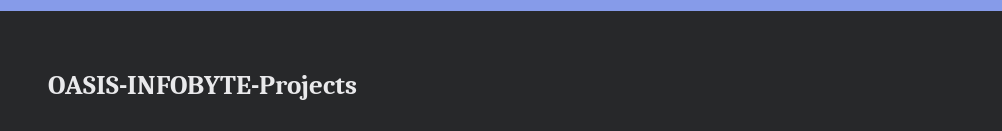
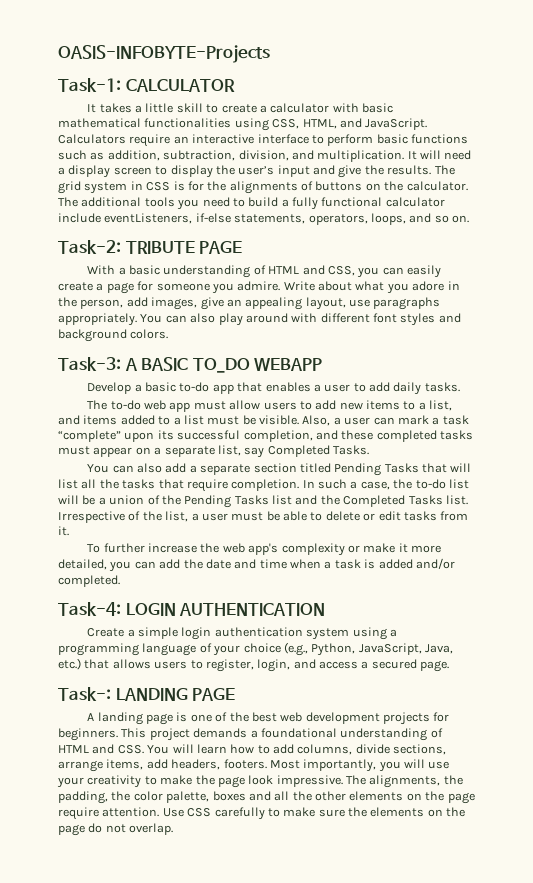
+ Task-1: CALCULATOR
+ It takes a little skill to create a calculator with basic mathematical functionalities using CSS, HTML, and JavaScript. Calculators require an interactive interface to perform basic functions such as addition, subtraction, division, and multiplication. It will need a display screen to display the user’s input and give the results. The grid system in CSS is for the alignments of buttons on the calculator. The additional tools you need to build a fully functional calculator include eventListeners, if-else statements, operators, loops, and so on.
+ Task-2: TRIBUTE PAGE
+ With a basic understanding of HTML and CSS, you can easily create a page for someone you admire. Write about what you adore in the person, add images, give an appealing layout, use paragraphs appropriately. You can also play around with different font styles and background colors.
+ Task-3: A BASIC TO_DO WEBAPP
+ Develop a basic to-do app that enables a user to add daily tasks.
+ The to-do web app must allow users to add new items to a list, and items added to a list must be visible. Also, a user can mark a task “complete” upon its successful completion, and these completed tasks must appear on a separate list, say Completed Tasks.
+ You can also add a separate section titled Pending Tasks that will list all the tasks that require completion. In such a case, the to-do list will be a union of the Pending Tasks list and the Completed Tasks list. Irrespective of the list, a user must be able to delete or edit tasks from it.
+ To further increase the web app's complexity or make it more detailed, you can add the date and time when a task is added and/or completed.
+ Task-4: LOGIN AUTHENTICATION
+ Create a simple login authentication system using a programming language of your choice (e.g., Python, JavaScript, Java, etc.) that allows users to register, login, and access a secured page.
+ Task-: LANDING PAGE
+ A landing page is one of the best web development projects for beginners. This project demands a foundational understanding of HTML and CSS. You will learn how to add columns, divide sections, arrange items, add headers, footers. Most importantly, you will use your creativity to make the page look impressive. The alignments, the padding, the color palette, boxes and all the other elements on the page require attention. Use CSS carefully to make sure the elements on the page do not overlap.

